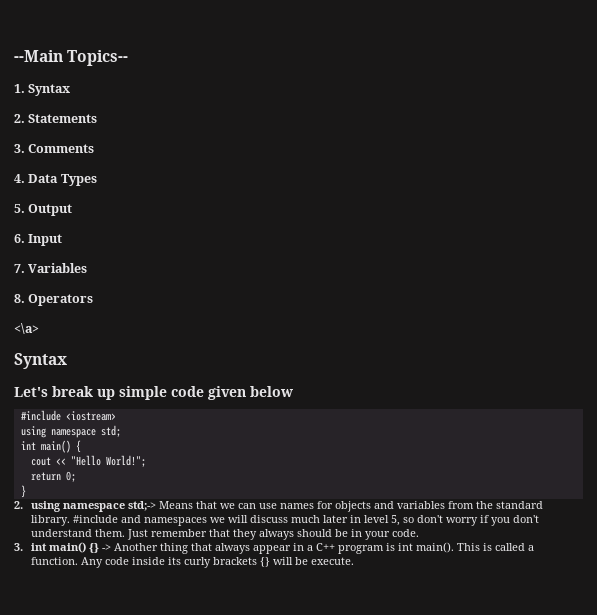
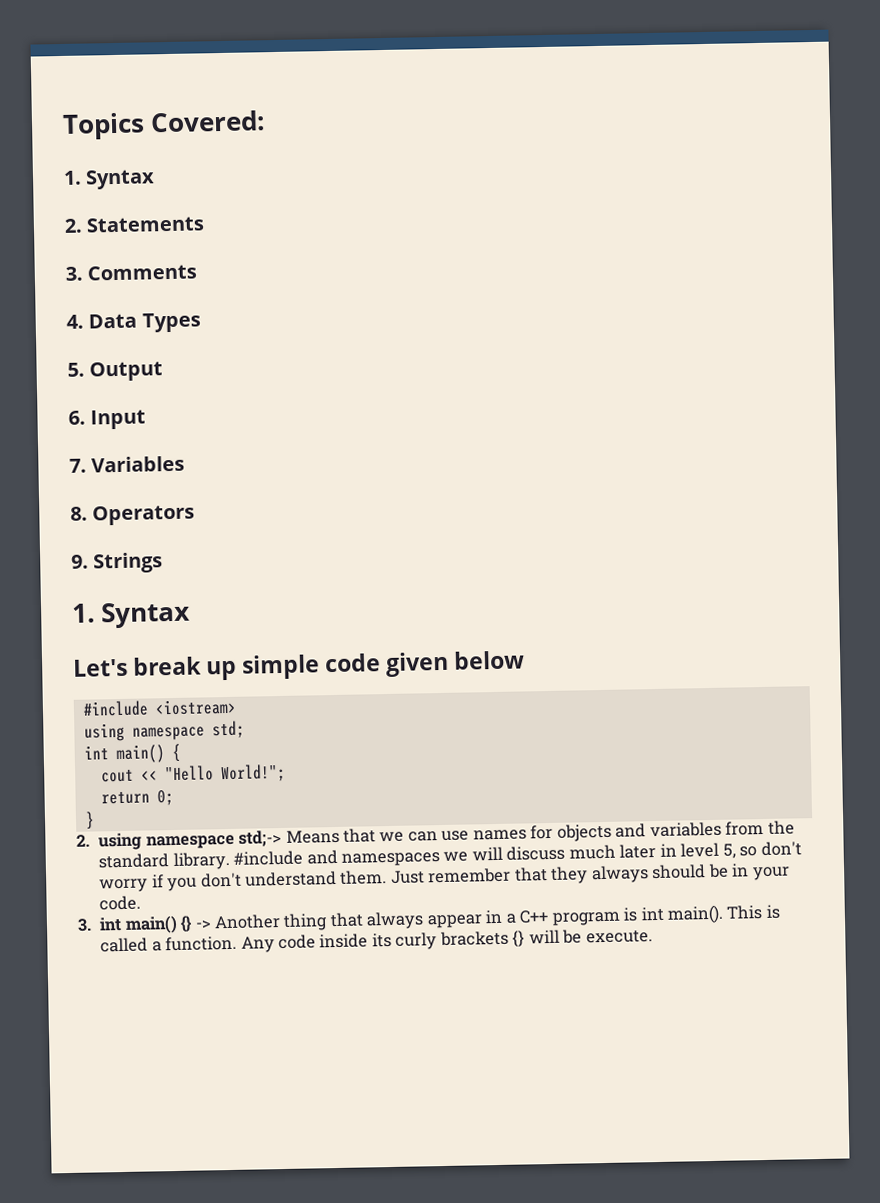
- --Main Topics--
+ Topics Covered:
- <\a>
- Syntax
+ 9. Strings
+ 1. Syntax

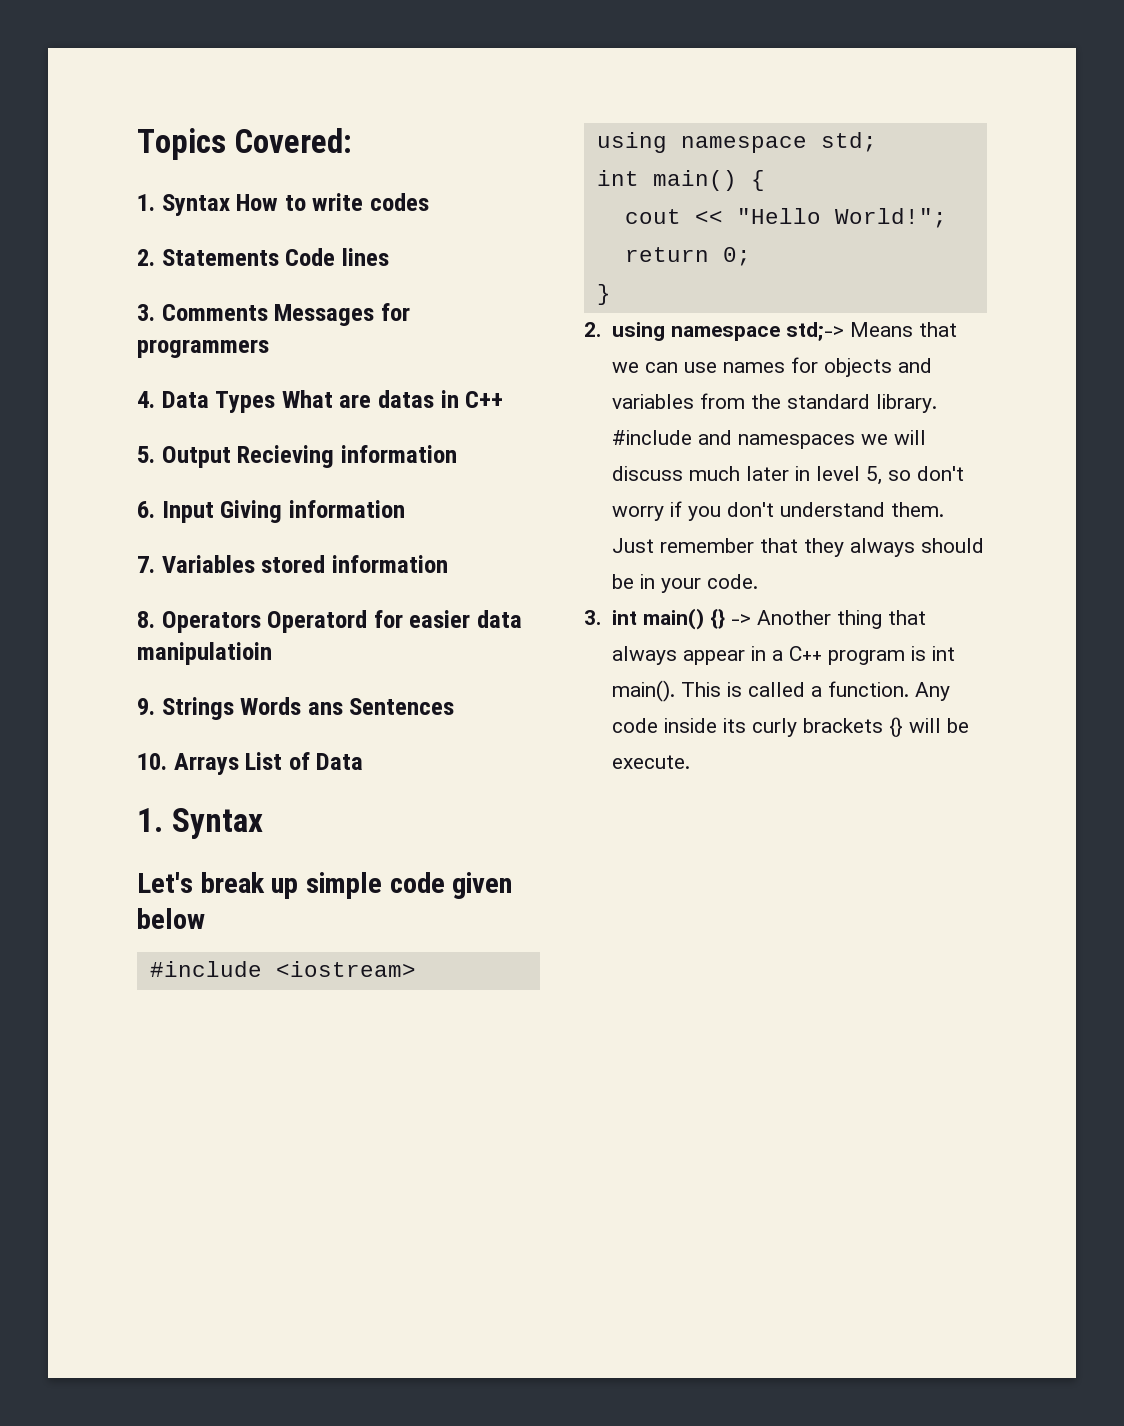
  Topics Covered:
- 1. Syntax
+ 1. Syntax How to write codes
- 2. Statements
+ 2. Statements Code lines
- 3. Comments
+ 3. Comments Messages for programmers
- 4. Data Types
+ 4. Data Types What are datas in C++
- 5. Output
+ 5. Output Recieving information
- 6. Input
+ 6. Input Giving information
- 7. Variables
+ 7. Variables stored information
- 8. Operators
- 9. Strings
+ 8. Operators Operatord for easier data manipulatioin
+ 9. Strings Words ans Sentences
+ 10. Arrays List of Data

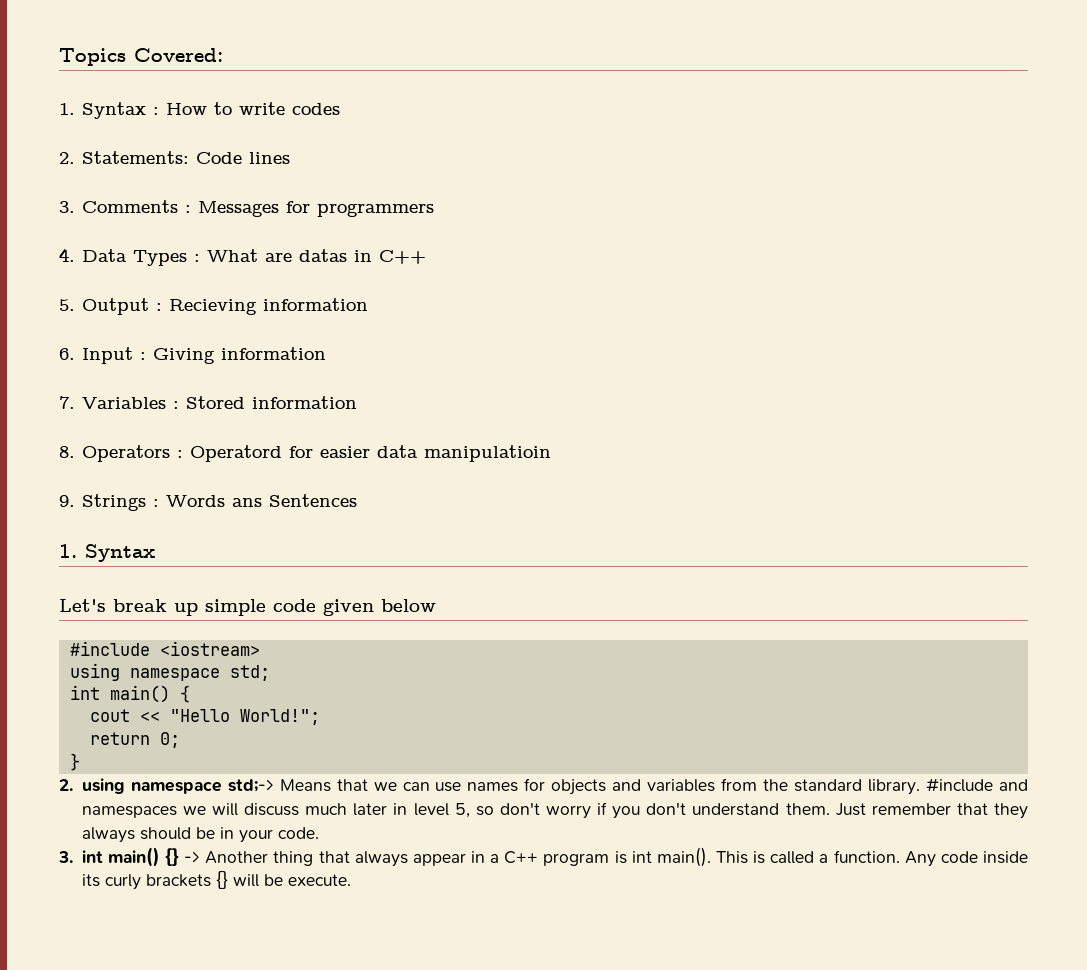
- 1. Syntax How to write codes
+ 1. Syntax : How to write codes
- 2. Statements Code lines
+ 2. Statements: Code lines
- 3. Comments Messages for programmers
+ 3. Comments : Messages for programmers
- 4. Data Types What are datas in C++
+ 4. Data Types : What are datas in C++
- 5. Output Recieving information
+ 5. Output : Recieving information
- 6. Input Giving information
+ 6. Input : Giving information
- 7. Variables stored information
+ 7. Variables : Stored information
- 8. Operators Operatord for easier data manipulatioin
+ 8. Operators : Operatord for easier data manipulatioin
- 9. Strings Words ans Sentences
+ 9. Strings : Words ans Sentences
- 10. Arrays List of Data

